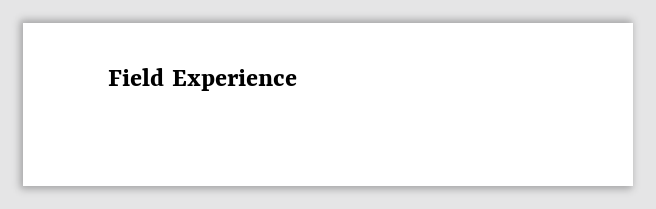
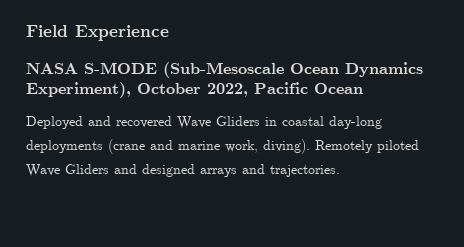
+ NASA S-MODE (Sub-Mesoscale Ocean Dynamics Experiment), October 2022, Pacific Ocean
+ Deployed and recovered Wave Gliders in coastal day-long deployments (crane and marine work, diving). Remotely piloted Wave Gliders and designed arrays and trajectories.

